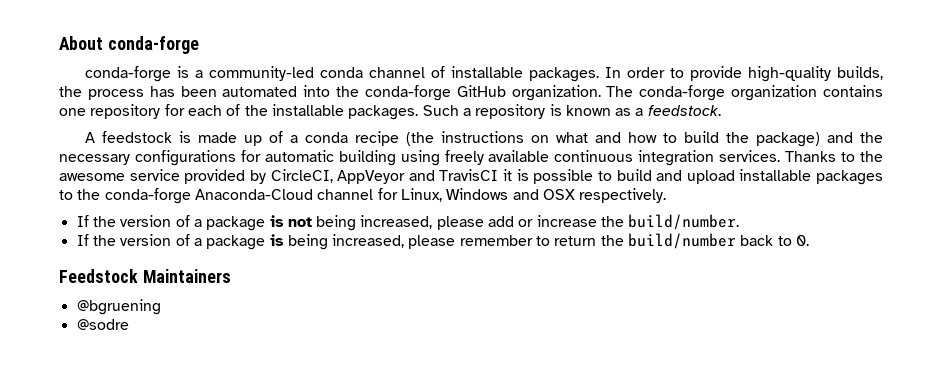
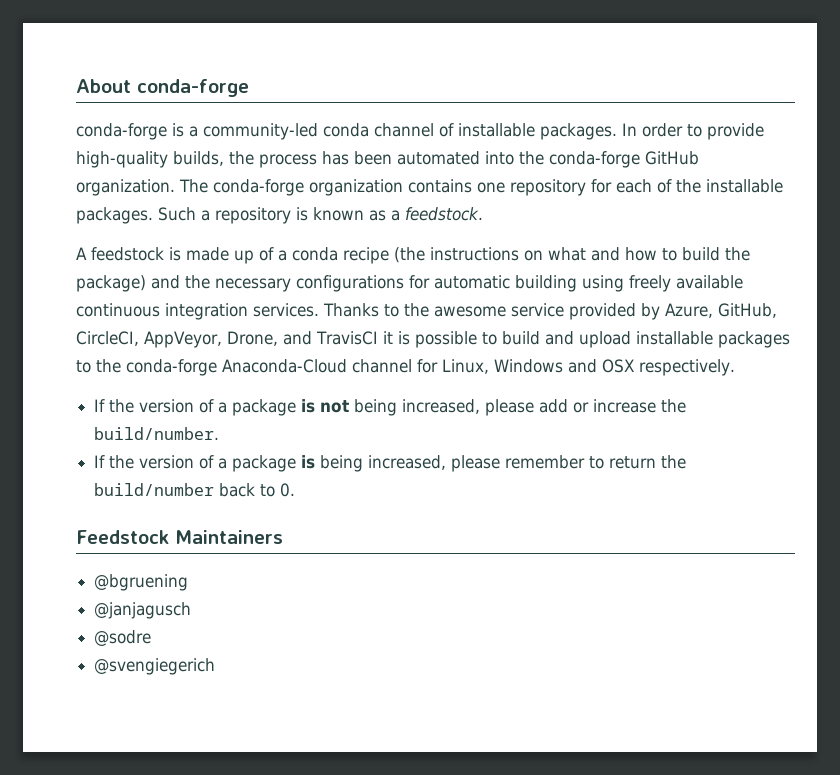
- Thanks to the awesome service provided by CircleCI, AppVeyor and TravisCI it is possible to build and upload installable packages to the conda-forge Anaconda-Cloud channel for Linux, Windows and OSX respectively.
+ Thanks to the awesome service provided by Azure, GitHub, CircleCI, AppVeyor, Drone, and TravisCI it is possible to build and upload installable packages to the conda-forge Anaconda-Cloud channel for Linux, Windows and OSX respectively.
+ @janjagusch
+ @svengiegerich

